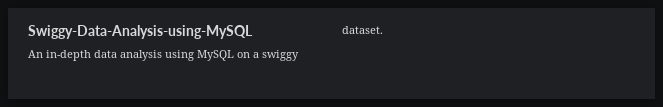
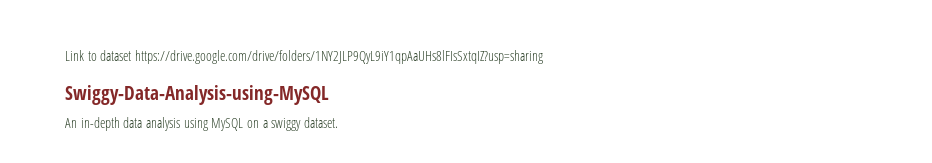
+ Link to dataset https://drive.google.com/drive/folders/1NY2JLP9QyL9iY1qpAaUHs8lFIsSxtqIZ?usp=sharing

